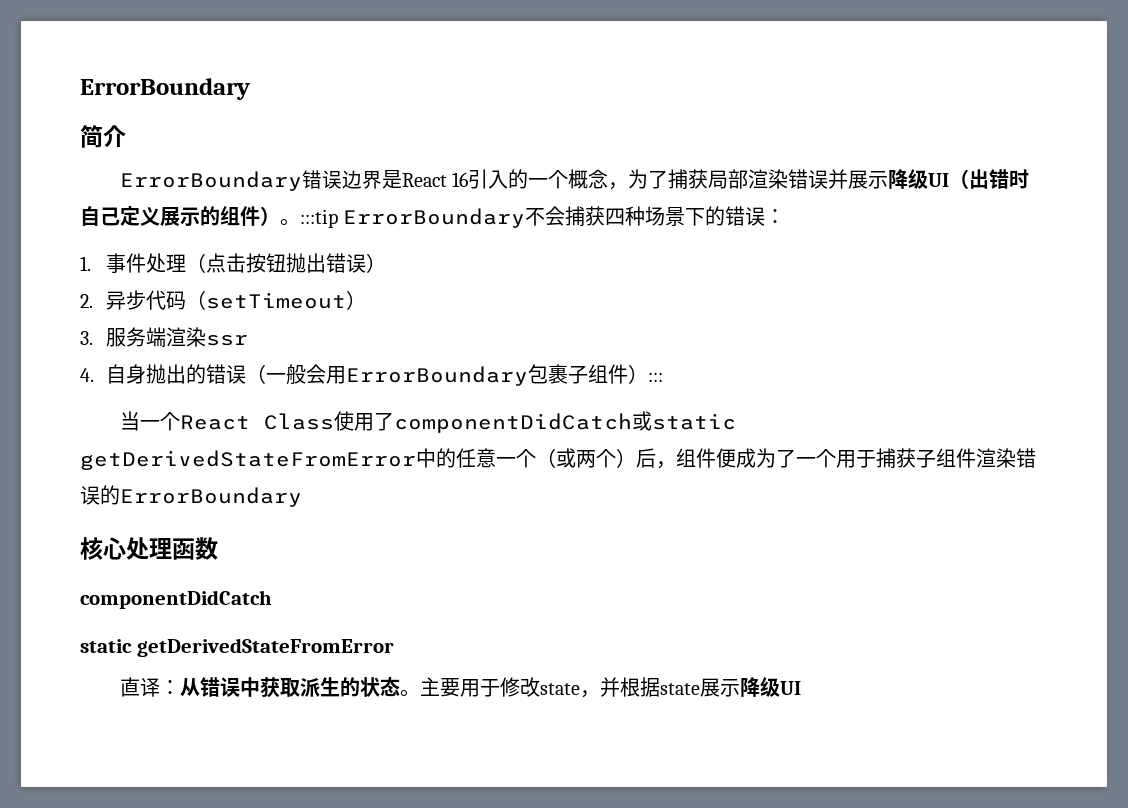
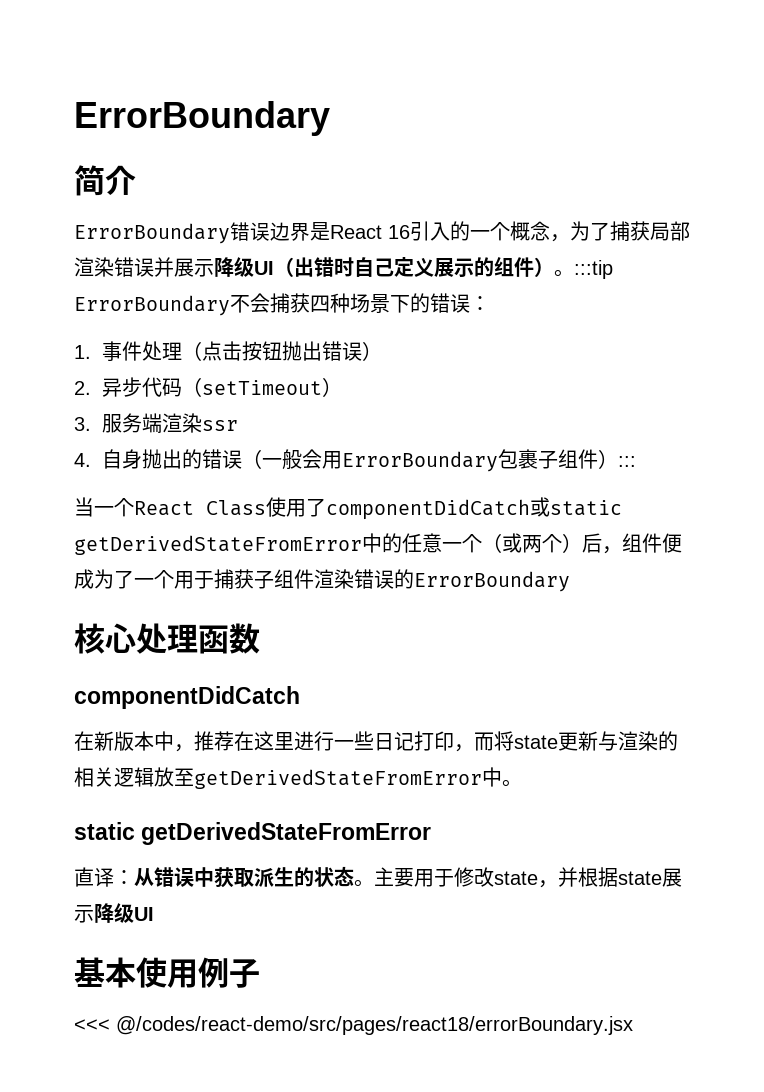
+ 在新版本中，推荐在这里进行一些日记打印，而将state更新与渲染的相关逻辑放至getDerivedStateFromError中。
+ 基本使用例子
+ <<< @/codes/react-demo/src/pages/react18/errorBoundary.jsx

